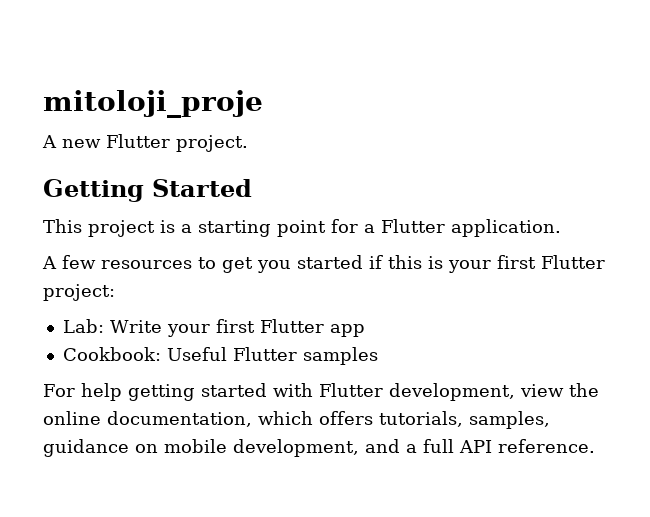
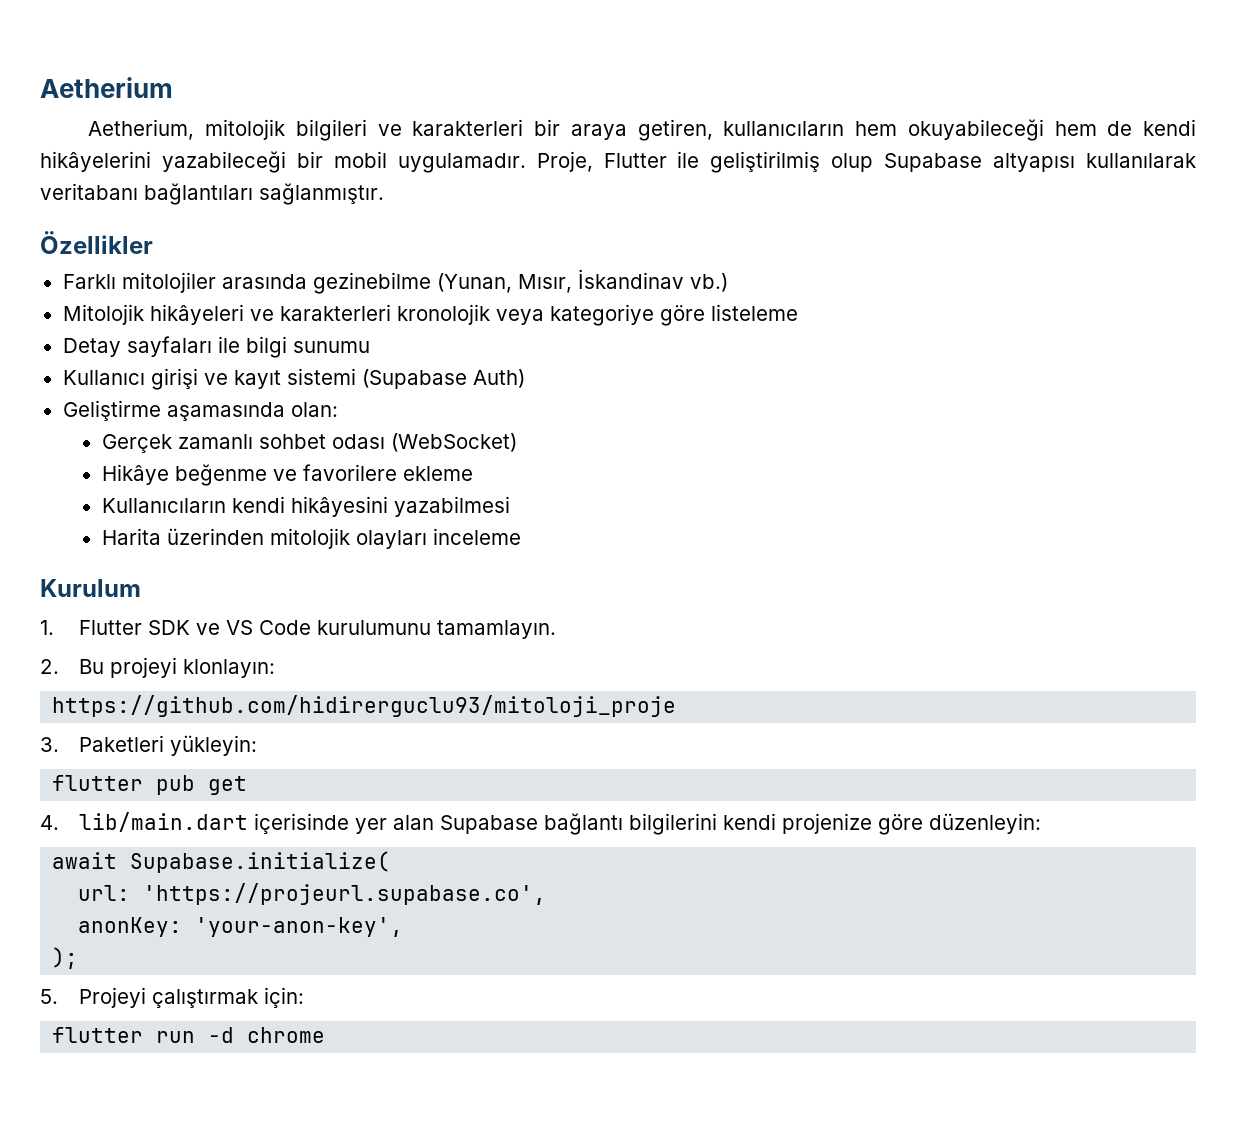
- mitoloji_proje
- A new Flutter project.
- Getting Started
- This project is a starting point for a Flutter application.
- A few resources to get you started if this is your first Flutter project:
- Lab: Write your first Flutter app
- Cookbook: Useful Flutter samples
- For help getting started with Flutter development, view the online documentation, which offers tutorials, samples, guidance on mobile development, and a full API reference.
+ Aetherium
+ Aetherium, mitolojik bilgileri ve karakterleri bir araya getiren, kullanıcıların hem okuyabileceği hem de kendi hikâyelerini yazabileceği bir mobil uygulamadır. Proje, Flutter ile geliştirilmiş olup Supabase altyapısı kullanılarak veritabanı bağlantıları sağlanmıştır.
+ Özellikler
+ Farklı mitolojiler arasında gezinebilme (Yunan, Mısır, İskandinav vb.)
+ Mitolojik hikâyeleri ve karakterleri kronolojik veya kategoriye göre listeleme
+ Detay sayfaları ile bilgi sunumu
+ Kullanıcı girişi ve kayıt sistemi (Supabase Auth)
+ Geliştirme aşamasında olan:
+ Gerçek zamanlı sohbet odası (WebSocket)
+ Hikâye beğenme ve favorilere ekleme
+ Kullanıcıların kendi hikâyesini yazabilmesi
+ Harita üzerinden mitolojik olayları inceleme
+ Kurulum
+ 1. Flutter SDK ve VS Code kurulumunu tamamlayın.
+ 2. Bu projeyi klonlayın:
+ https://github.com/hidirerguclu93/mitoloji_proje
+ 3. Paketleri yükleyin:
+ flutter pub get
+ 4. lib/main.dart içerisinde yer alan Supabase bağlantı bilgilerini kendi projenize göre düzenleyin:
+ await Supabase.initialize(
+ url: 'https://projeurl.supabase.co',
+ anonKey: 'your-anon-key',
+ );
+ 5. Projeyi çalıştırmak için:
+ flutter run -d chrome

